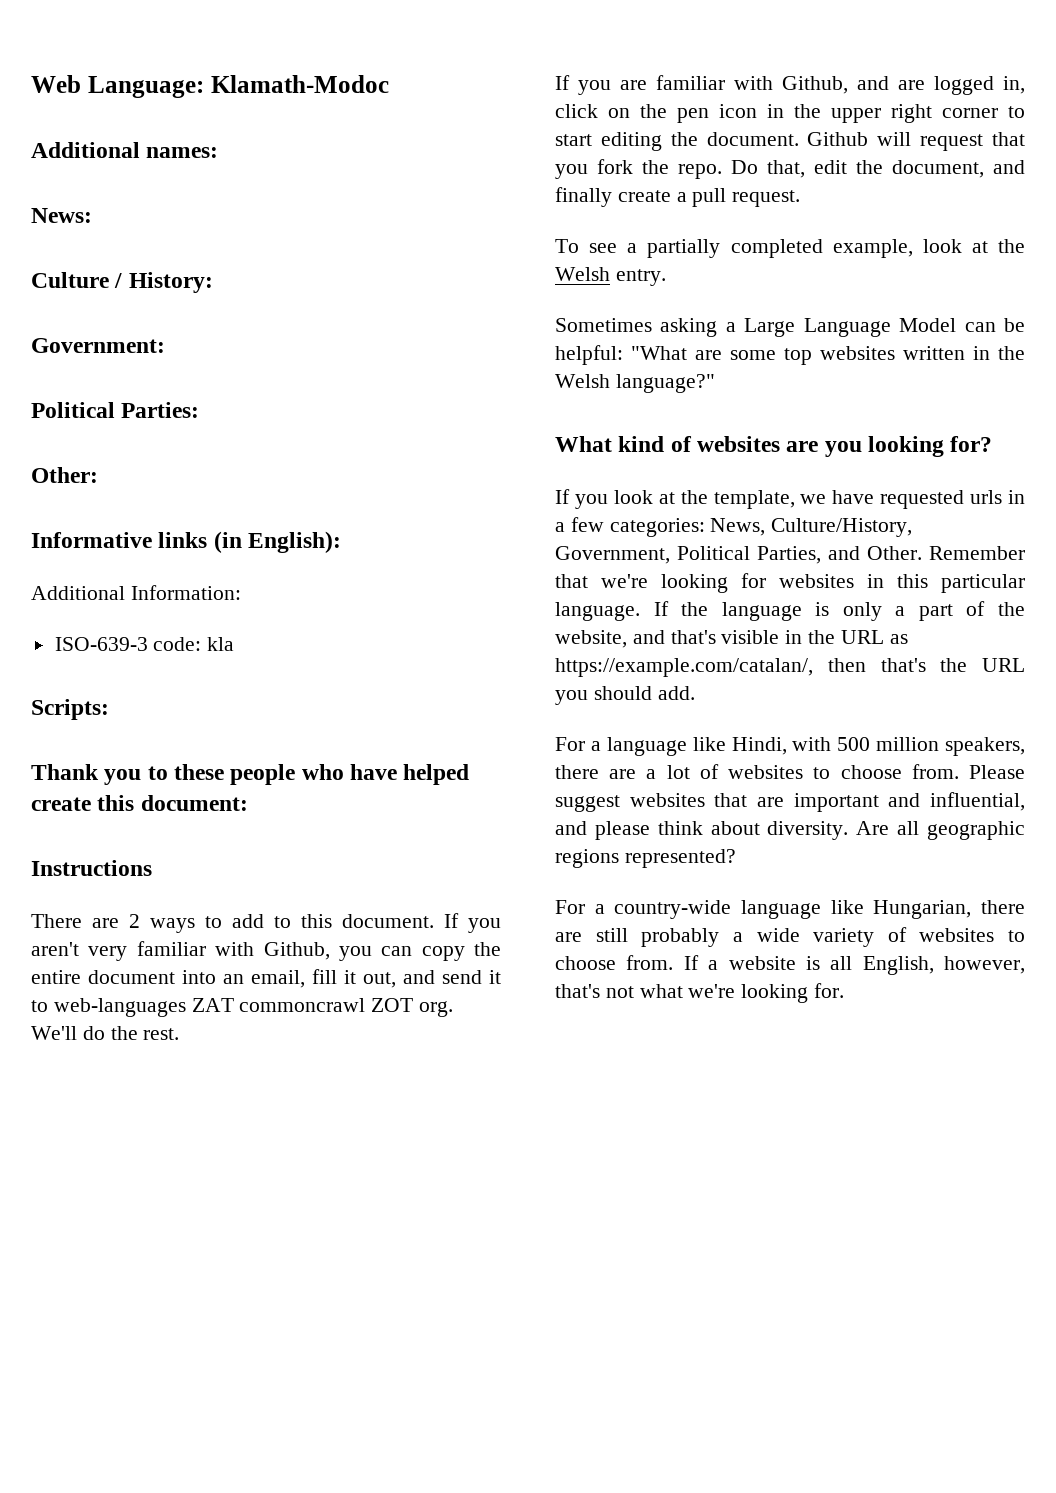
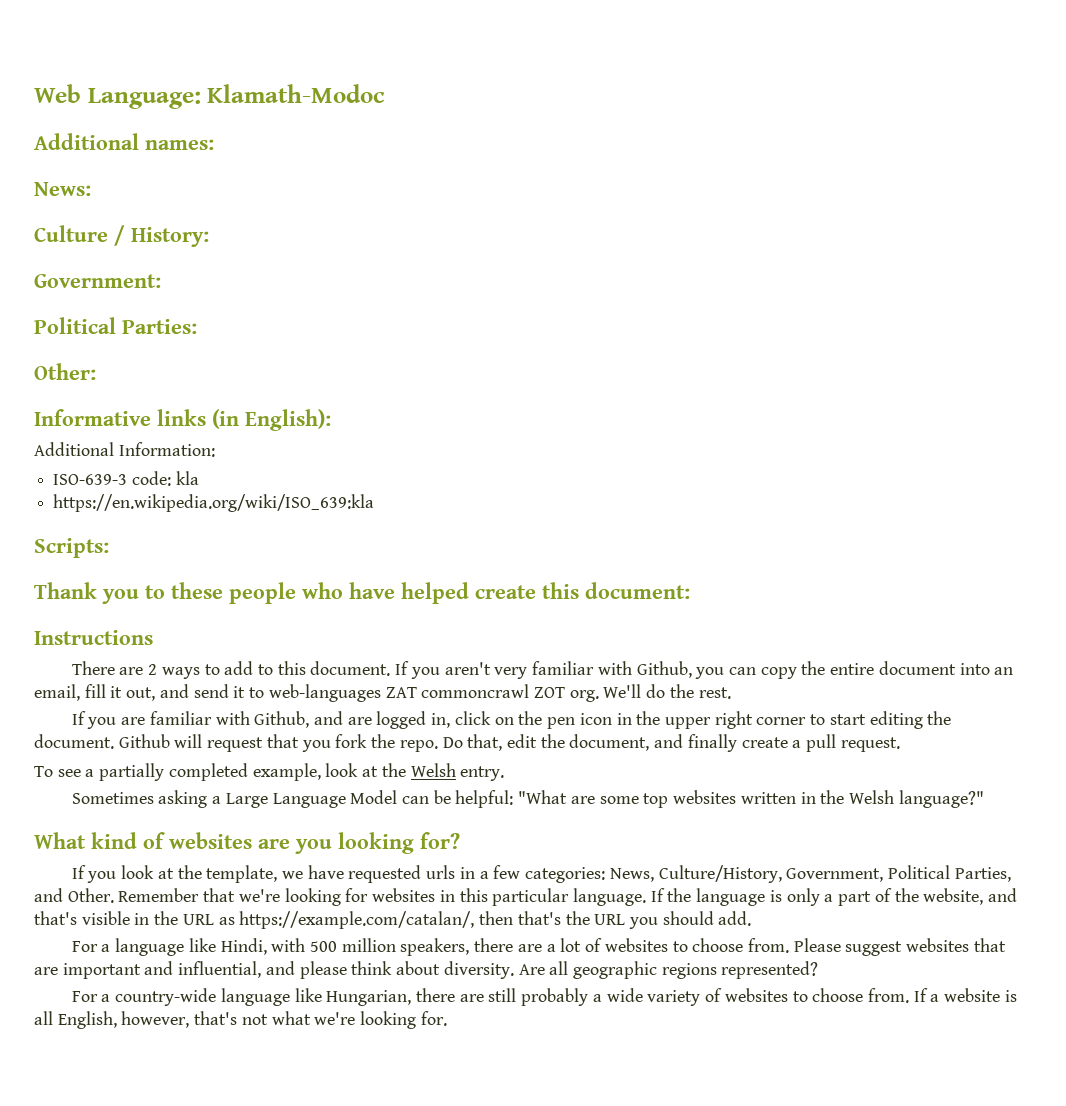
+ https://en.wikipedia.org/wiki/ISO_639:kla

